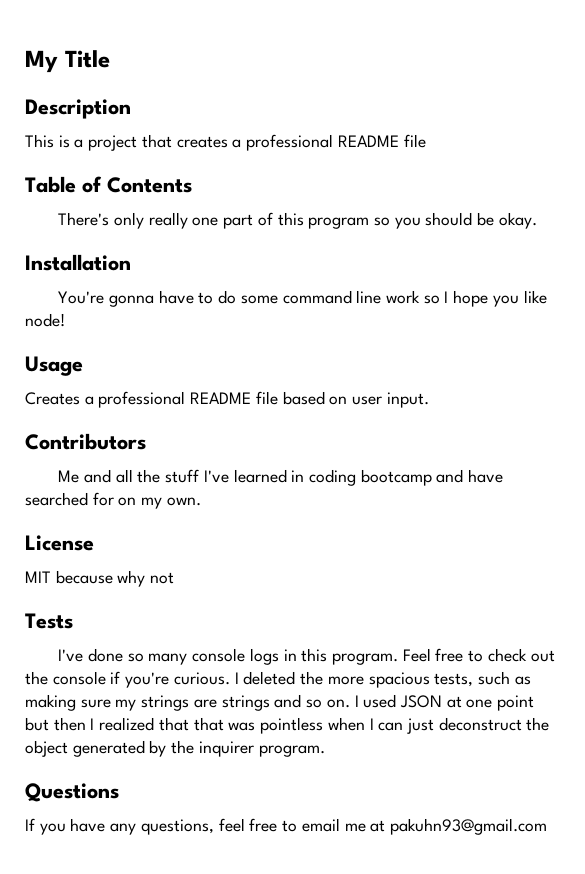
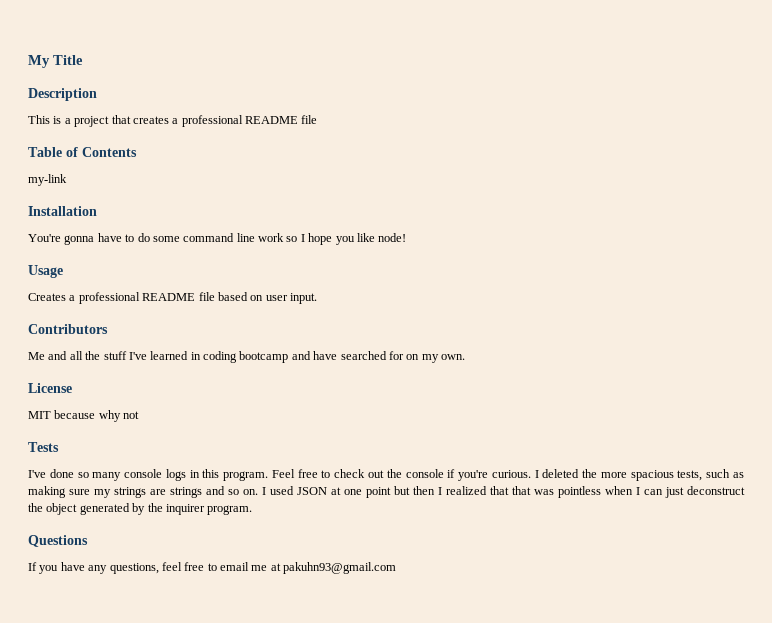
- There's only really one part of this program so you should be okay.
+ my-link

